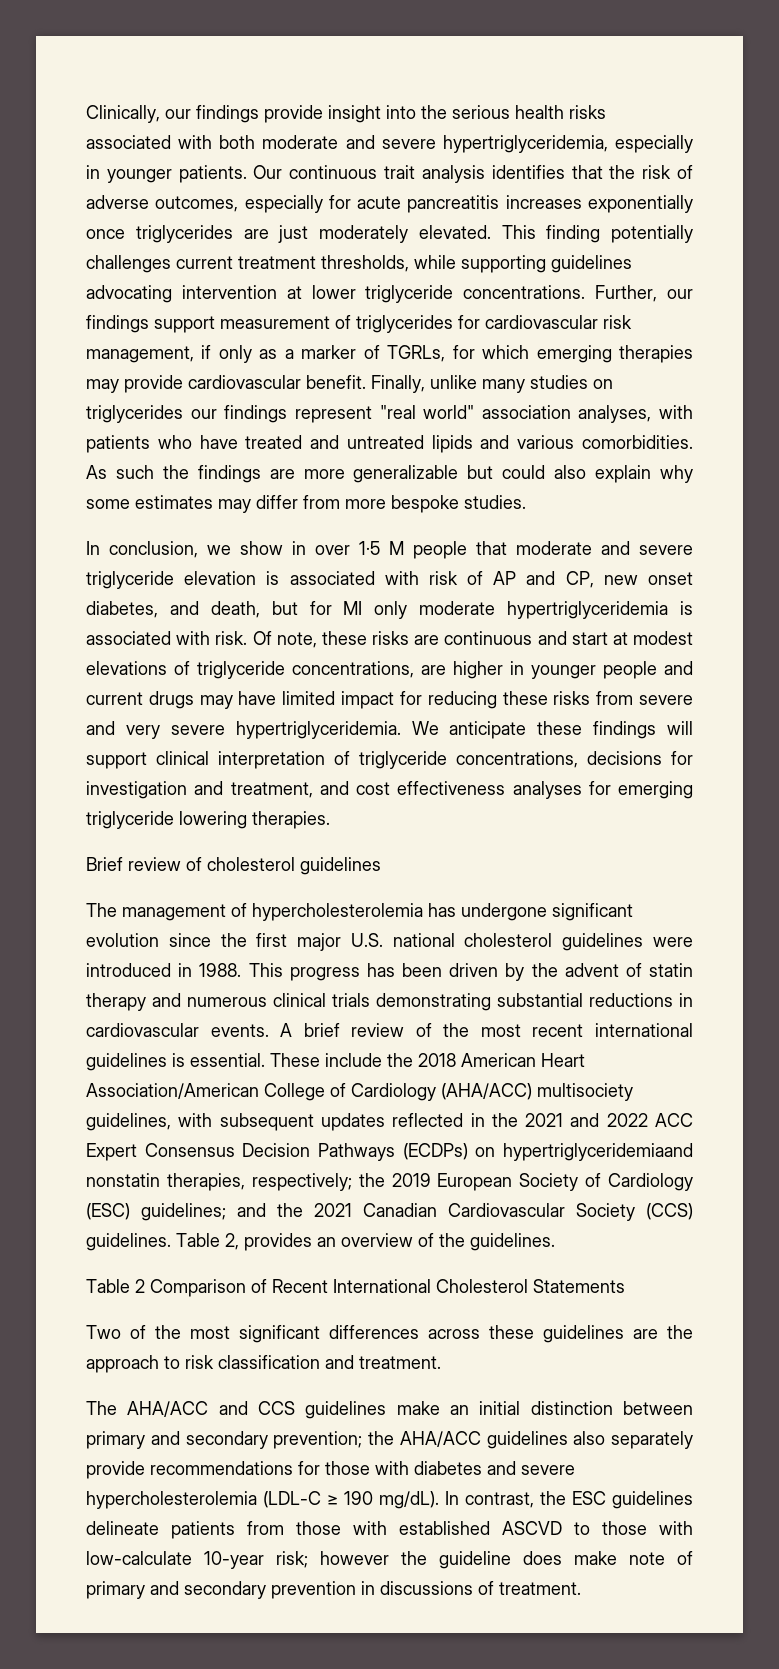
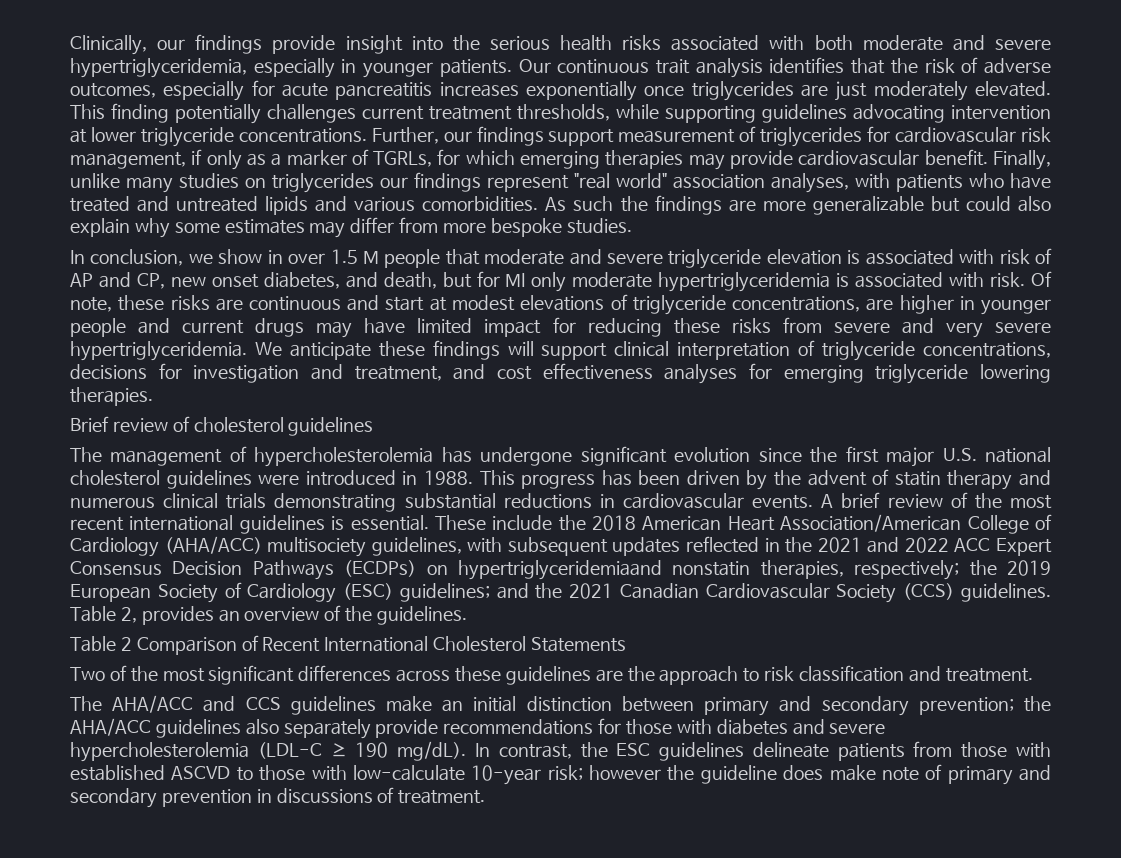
- In conclusion, we show in over 1·5 M people that moderate and severe triglyceride elevation is associated with risk of AP and CP, new onset diabetes, and death, but for MI only moderate hypertriglyceridemia is associated with risk.
+ In conclusion, we show in over 1.5 M people that moderate and severe triglyceride elevation is associated with risk of AP and CP, new onset diabetes, and death, but for MI only moderate hypertriglyceridemia is associated with risk.

